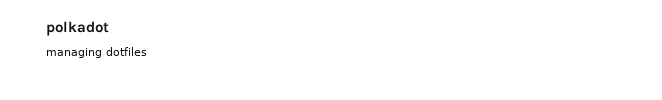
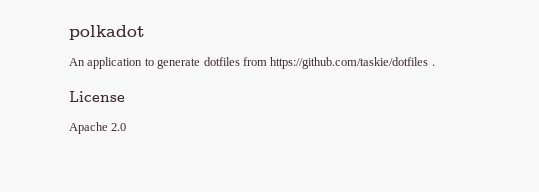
- managing dotfiles
+ An application to generate dotfiles from https://github.com/taskie/dotfiles .
+ License
+ Apache 2.0

